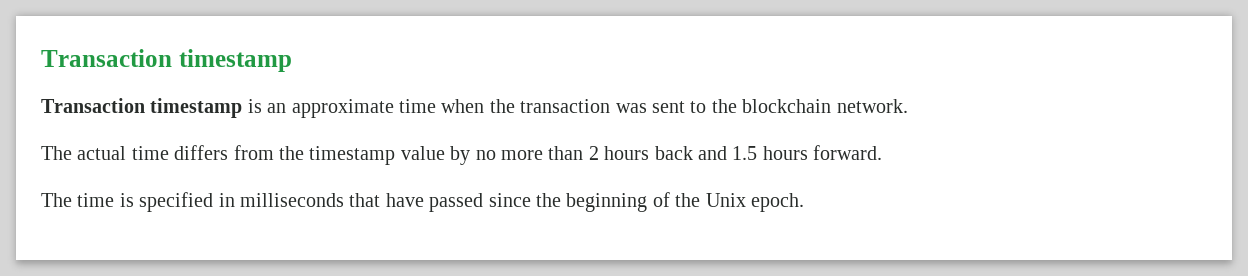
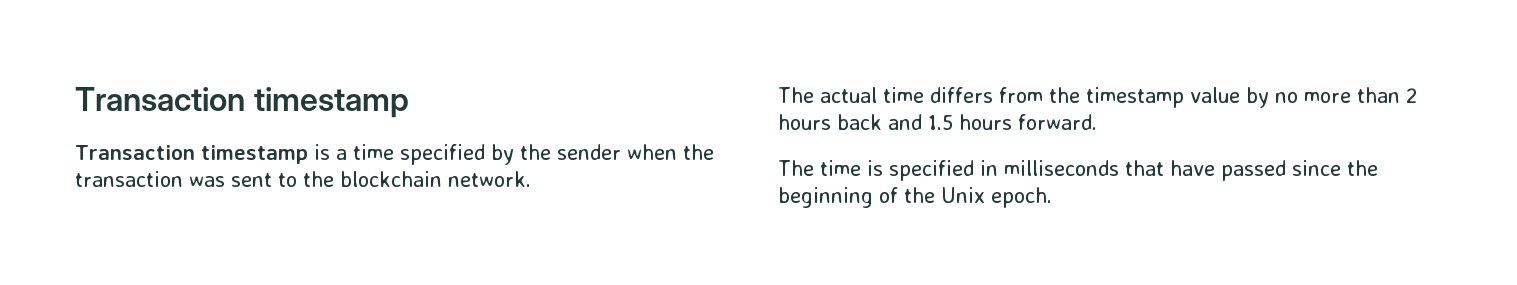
- Transaction timestamp is an approximate time when the transaction was sent to the blockchain network.
+ Transaction timestamp is a time specified by the sender when the transaction was sent to the blockchain network.

